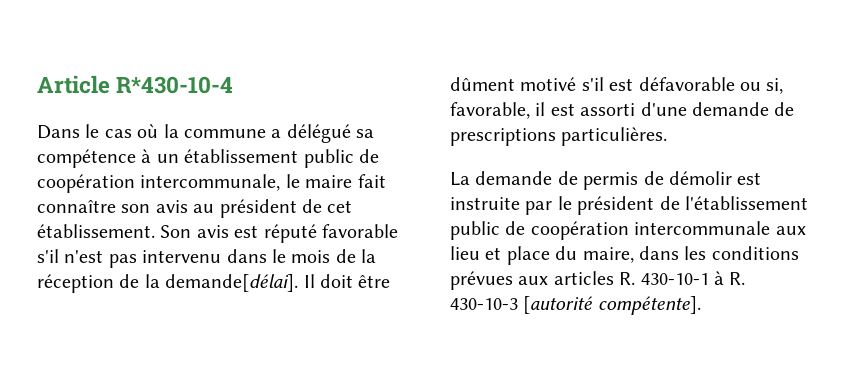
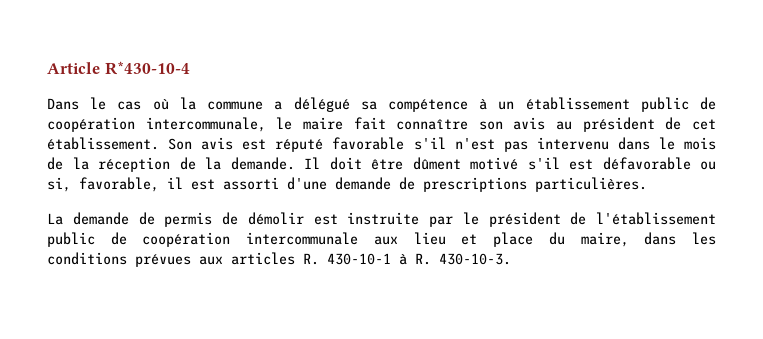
- Son avis est réputé favorable s'il n'est pas intervenu dans le mois de la réception de la demande[délai].
+ Son avis est réputé favorable s'il n'est pas intervenu dans le mois de la réception de la demande.
- La demande de permis de démolir est instruite par le président de l'établissement public de coopération intercommunale aux lieu et place du maire, dans les conditions prévues aux articles R. 430-10-1 à R. 430-10-3 [autorité compétente].
+ La demande de permis de démolir est instruite par le président de l'établissement public de coopération intercommunale aux lieu et place du maire, dans les conditions prévues aux articles R. 430-10-1 à R. 430-10-3.

